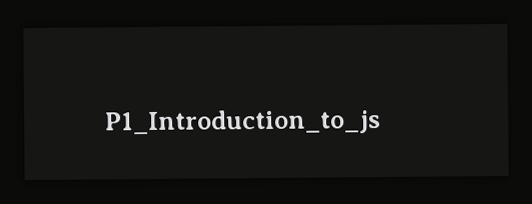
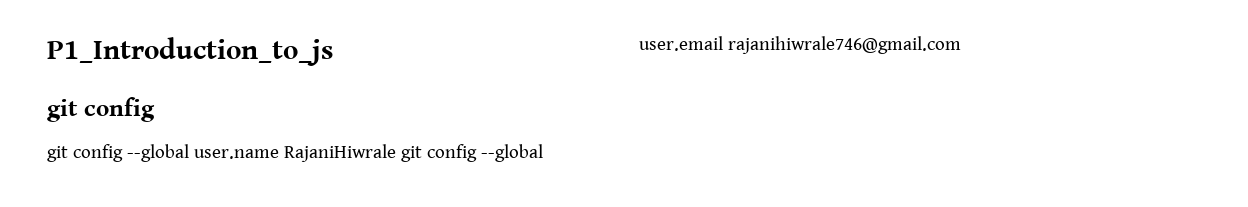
  P1_Introduction_to_js
+ git config
+ git config --global user.name RajaniHiwrale git config --global user.email rajanihiwrale746@gmail.com

